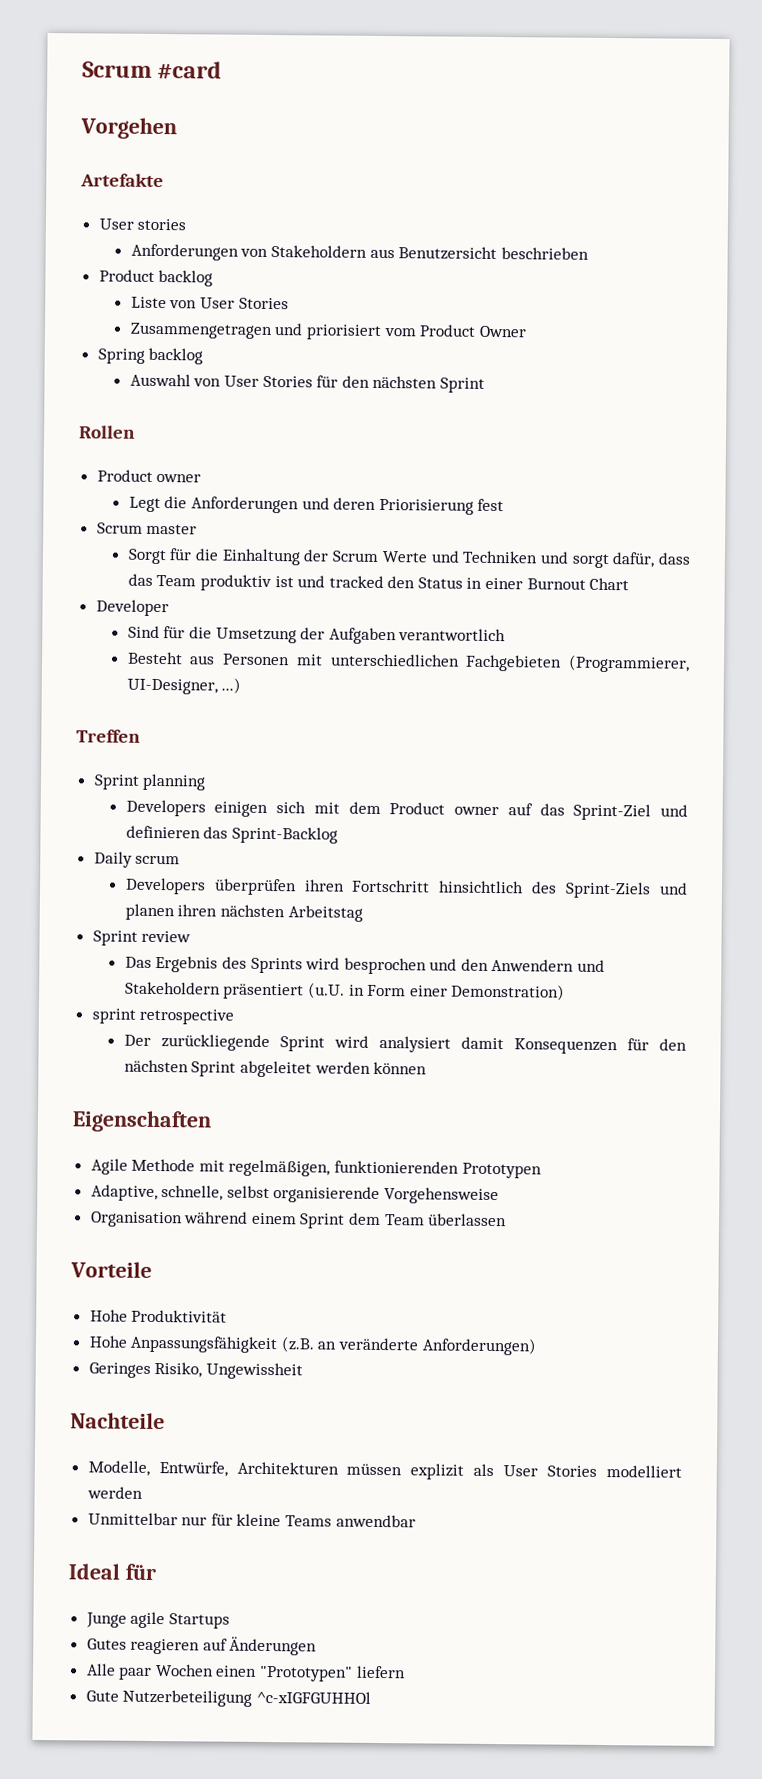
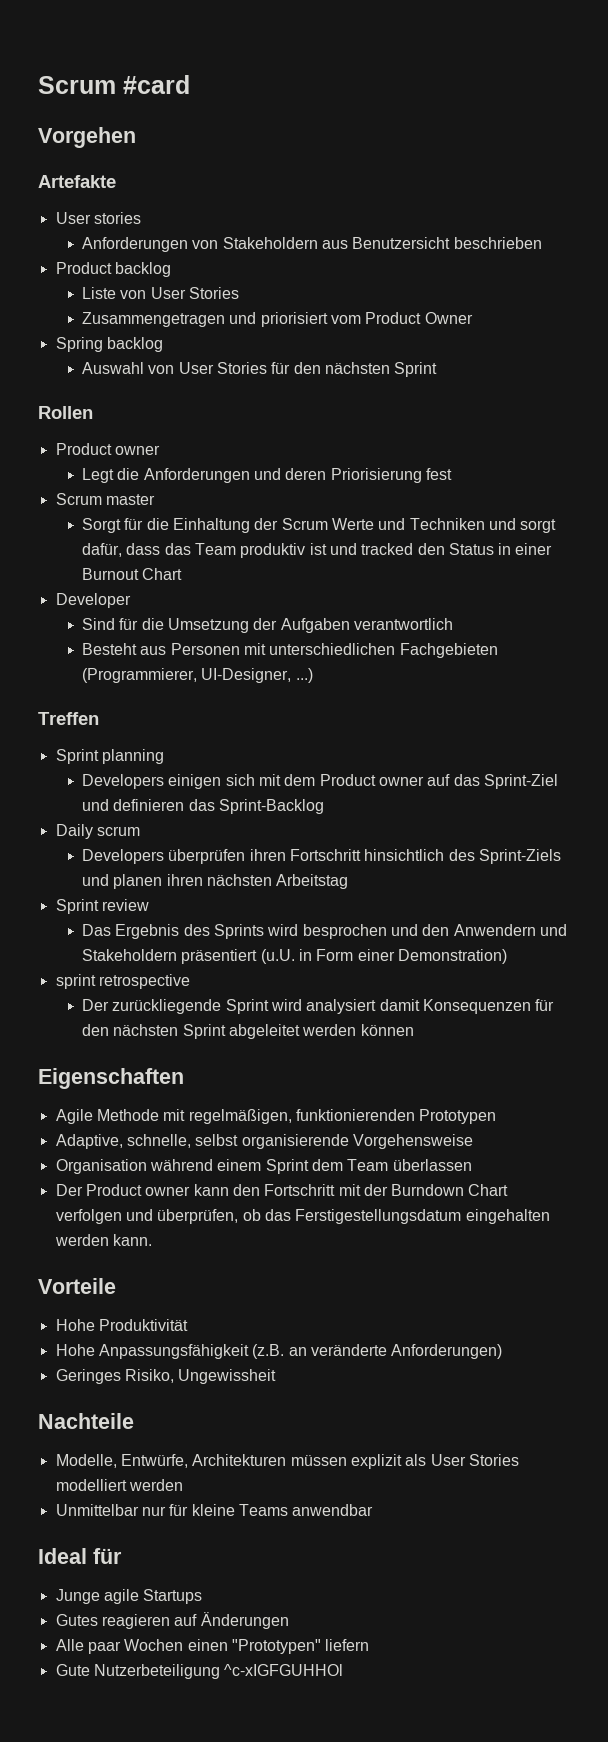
+ Der Product owner kann den Fortschritt mit der Burndown Chart verfolgen und überprüfen, ob das Ferstigestellungsdatum eingehalten werden kann.

